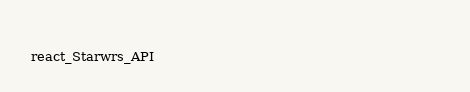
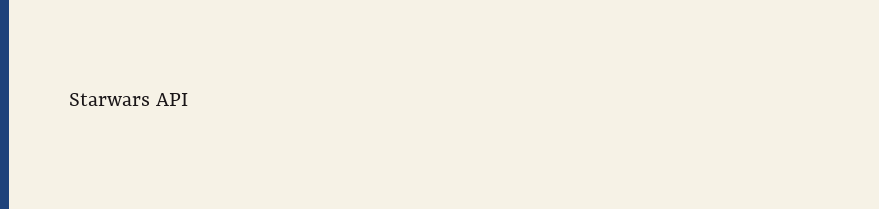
- react_Starwrs_API
+ Starwars API

